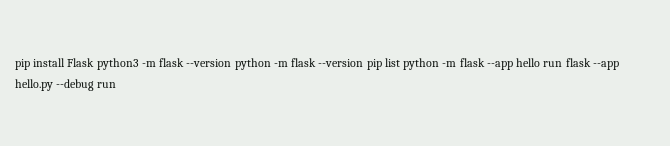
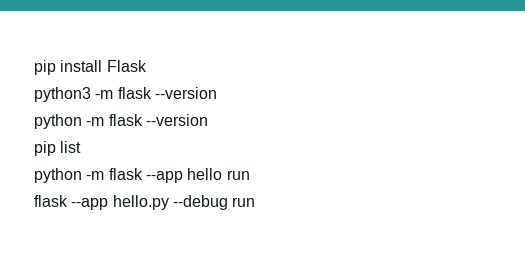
- pip install Flask python3 -m flask --version python -m flask --version pip list python -m flask --app hello run flask --app hello.py --debug run
+ pip install Flask
+ python3 -m flask --version
+ python -m flask --version
+ pip list
+ python -m flask --app hello run
+ flask --app hello.py --debug run

